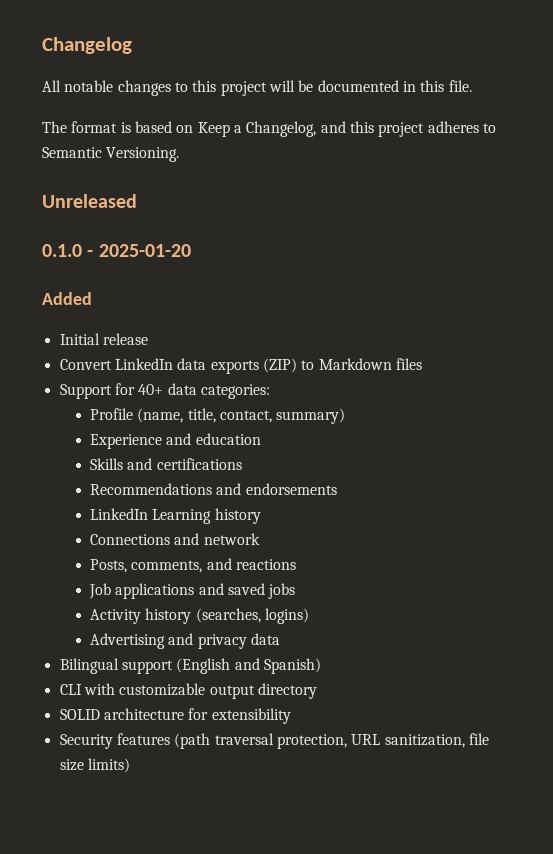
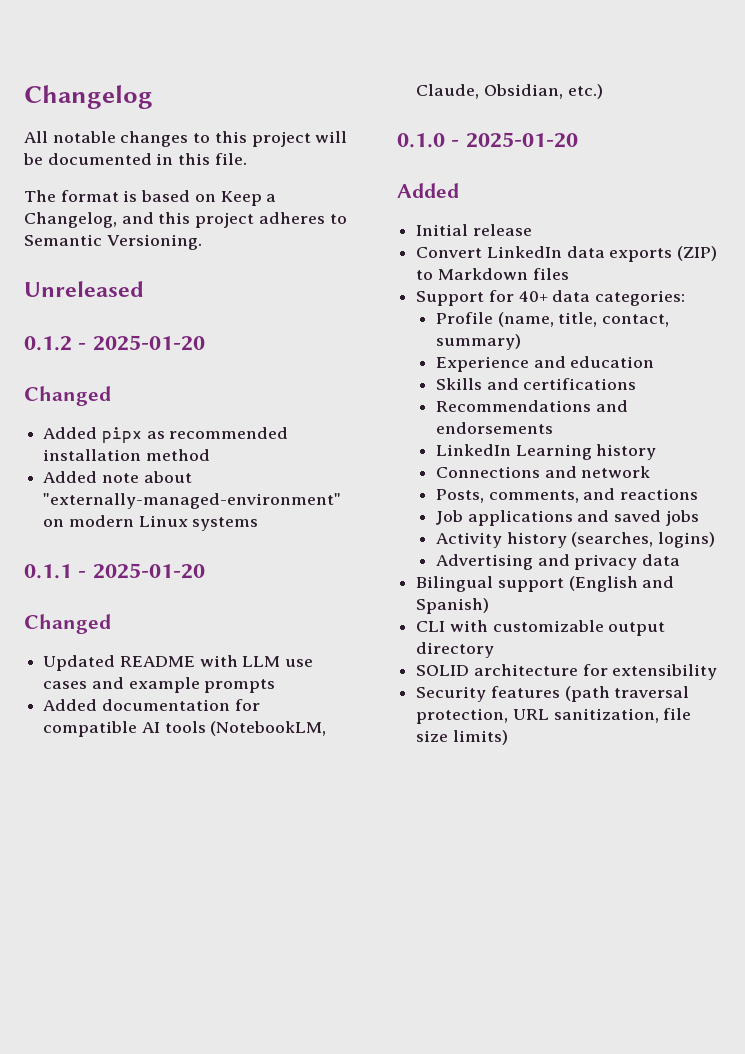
+ 0.1.2 - 2025-01-20
+ Changed
+ Added pipx as recommended installation method
+ Added note about "externally-managed-environment" on modern Linux systems
+ 0.1.1 - 2025-01-20
+ Changed
+ Updated README with LLM use cases and example prompts
+ Added documentation for compatible AI tools (NotebookLM, Claude, Obsidian, etc.)

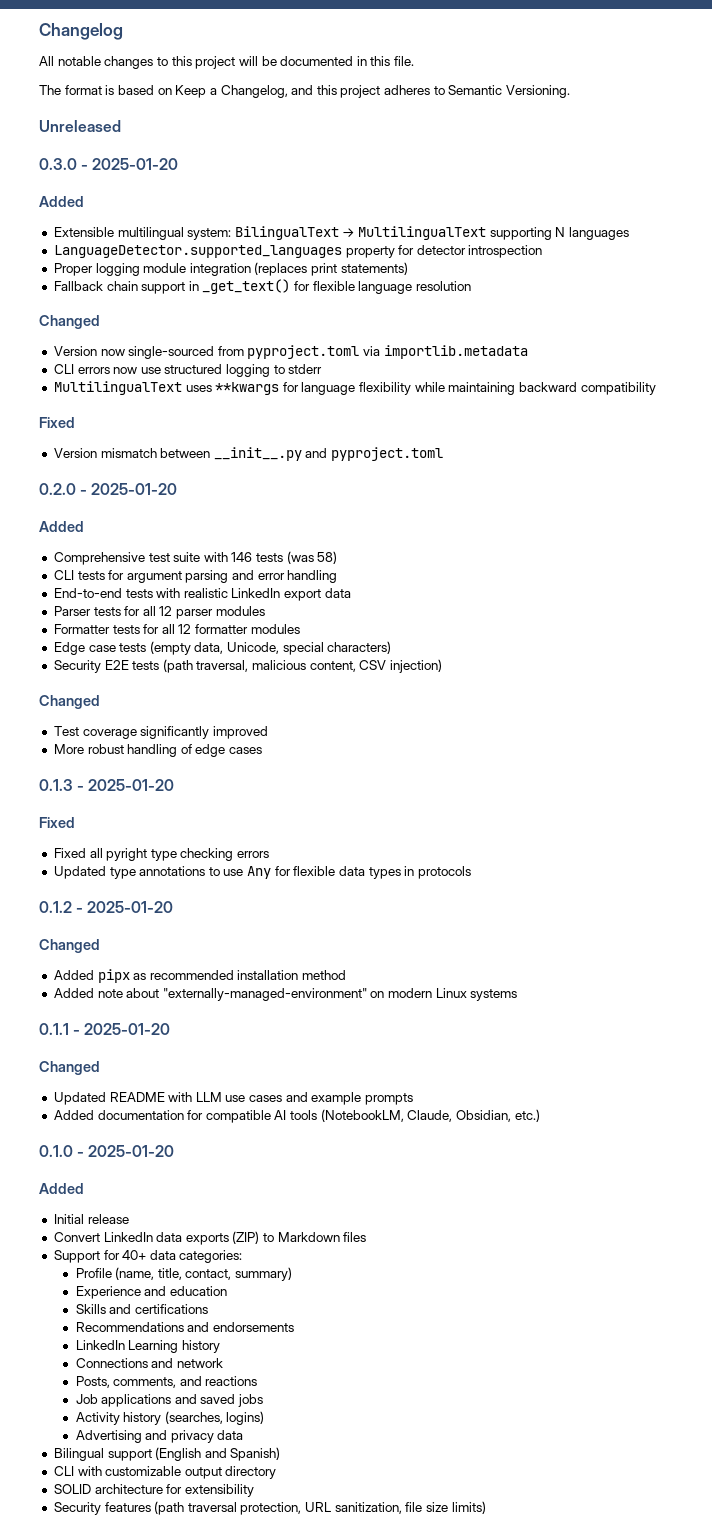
+ 0.3.0 - 2025-01-20
+ Added
+ Extensible multilingual system: BilingualText → MultilingualText supporting N languages
+ LanguageDetector.supported_languages property for detector introspection
+ Proper logging module integration (replaces print statements)
+ Fallback chain support in _get_text() for flexible language resolution
+ Changed
+ Version now single-sourced from pyproject.toml via importlib.metadata
+ CLI errors now use structured logging to stderr
+ MultilingualText uses **kwargs for language flexibility while maintaining backward compatibility
+ Fixed
+ Version mismatch between __init__.py and pyproject.toml
+ 0.2.0 - 2025-01-20
+ Added
+ Comprehensive test suite with 146 tests (was 58)
+ CLI tests for argument parsing and error handling
+ End-to-end tests with realistic LinkedIn export data
+ Parser tests for all 12 parser modules
+ Formatter tests for all 12 formatter modules
+ Edge case tests (empty data, Unicode, special characters)
+ Security E2E tests (path traversal, malicious content, CSV injection)
+ Changed
+ Test coverage significantly improved
+ More robust handling of edge cases
+ 0.1.3 - 2025-01-20
+ Fixed
+ Fixed all pyright type checking errors
+ Updated type annotations to use Any for flexible data types in protocols

